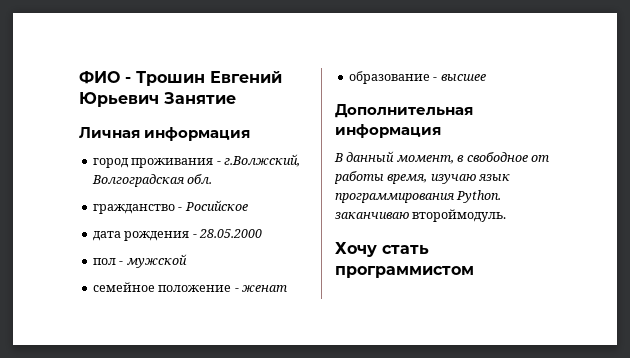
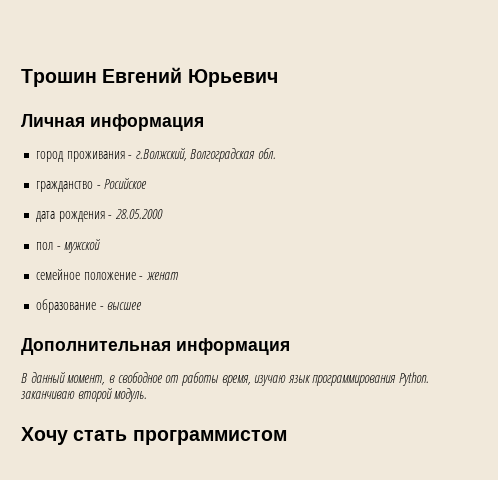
- ФИО - Трошин Евгений Юрьевич Занятие
+ Трошин Евгений Юрьевич
- В данный момент, в свободное от работы время, изучаю язык программирования Python. заканчиваю второймодуль.
+ В данный момент, в свободное от работы время, изучаю язык программирования Python. заканчиваю второй модуль.

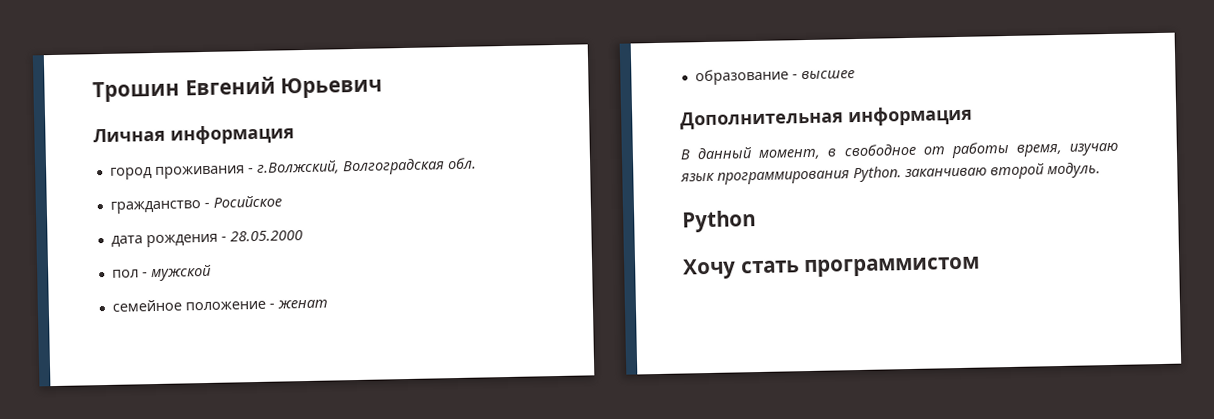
+ Python

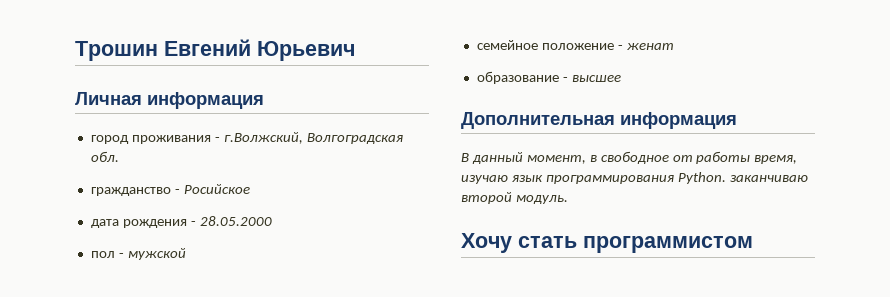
- Python

